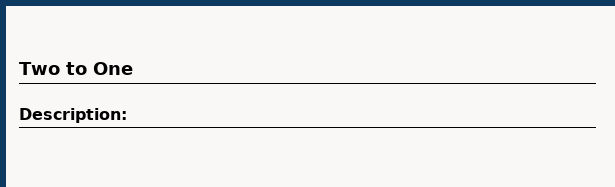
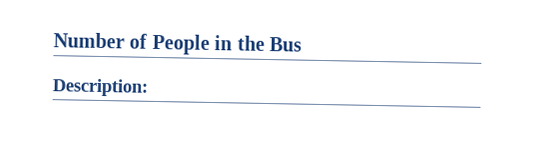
- Two to One
+ Number of People in the Bus

